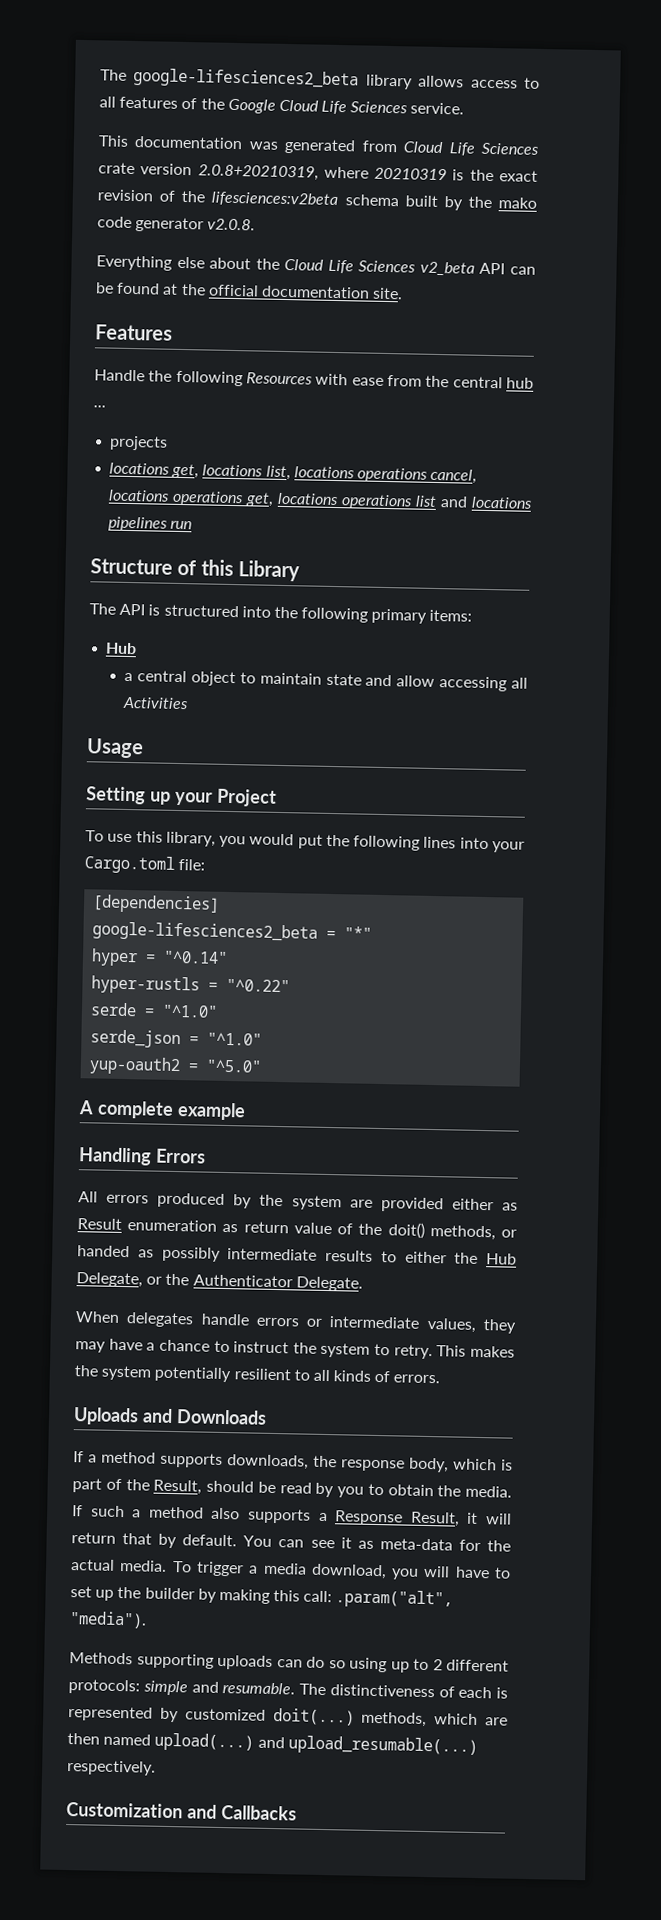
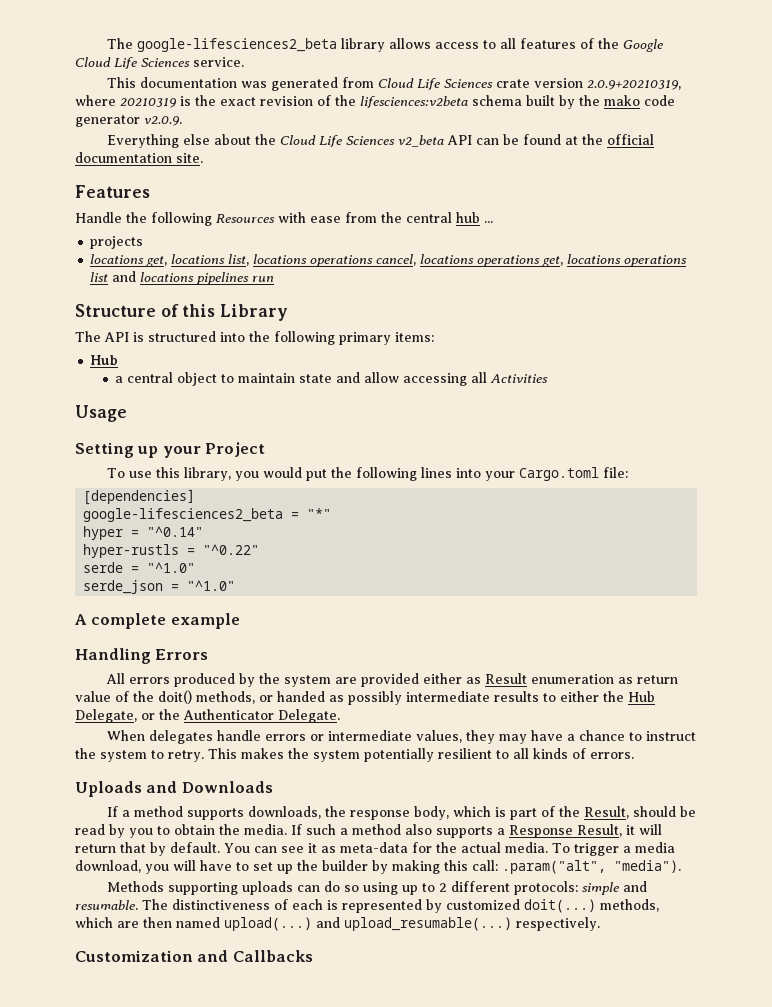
- This documentation was generated from Cloud Life Sciences crate version 2.0.8+20210319, where 20210319 is the exact revision of the lifesciences:v2beta schema built by the mako code generator v2.0.8.
+ This documentation was generated from Cloud Life Sciences crate version 2.0.9+20210319, where 20210319 is the exact revision of the lifesciences:v2beta schema built by the mako code generator v2.0.9.
- yup-oauth2 = "^5.0"

